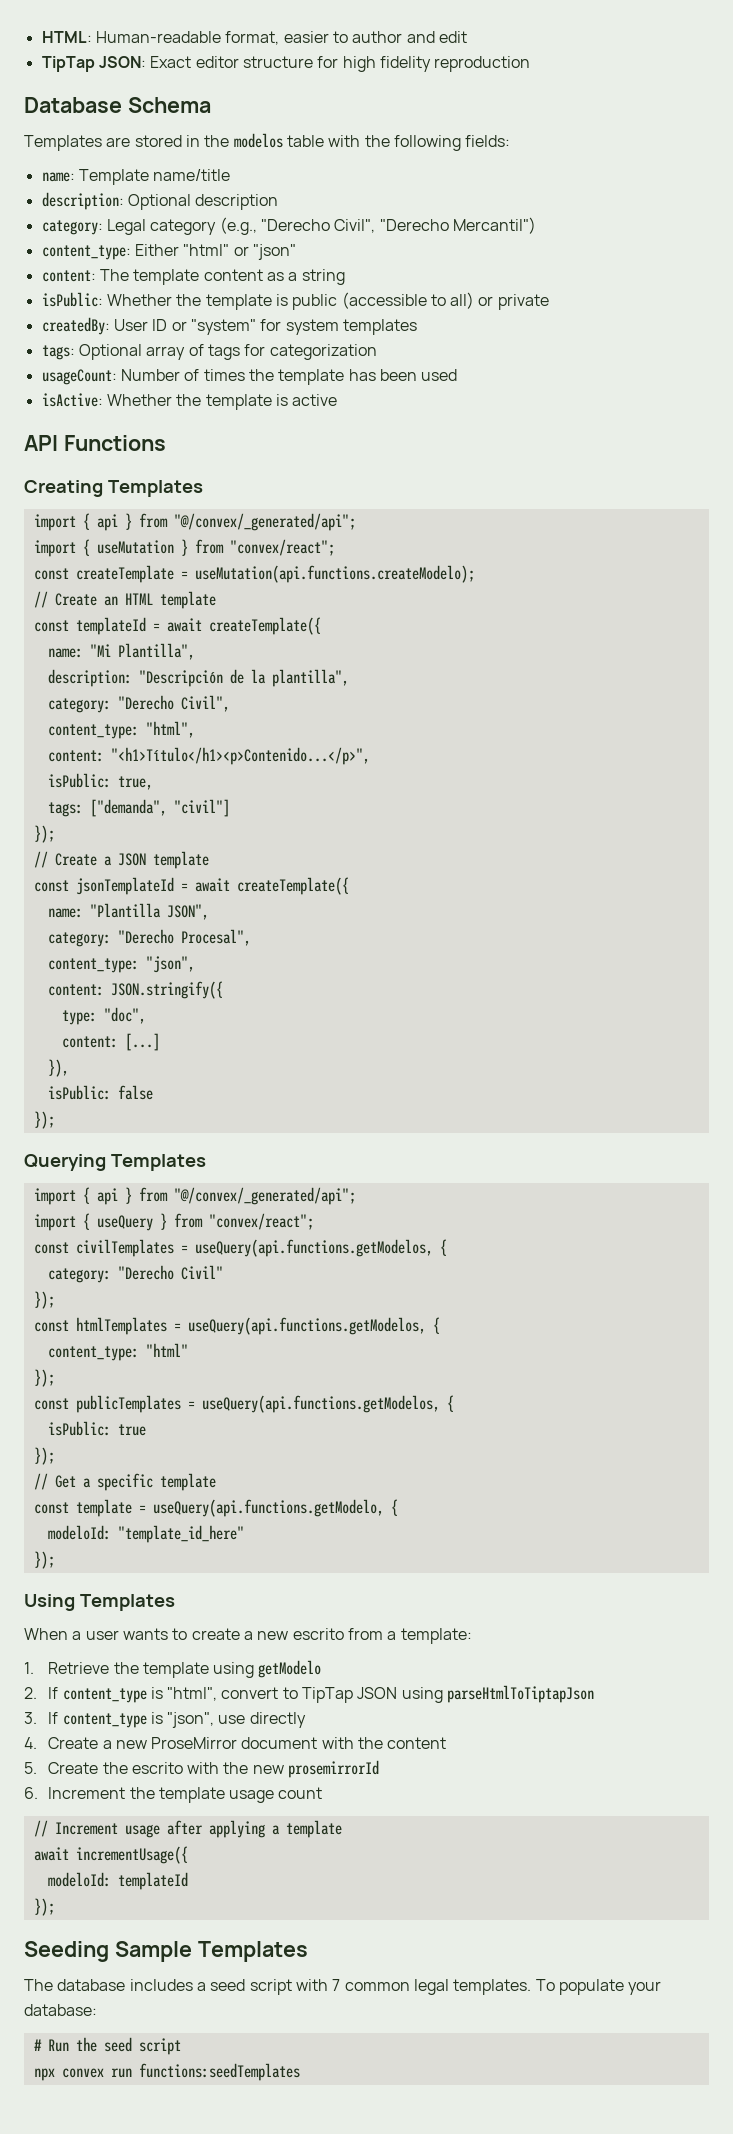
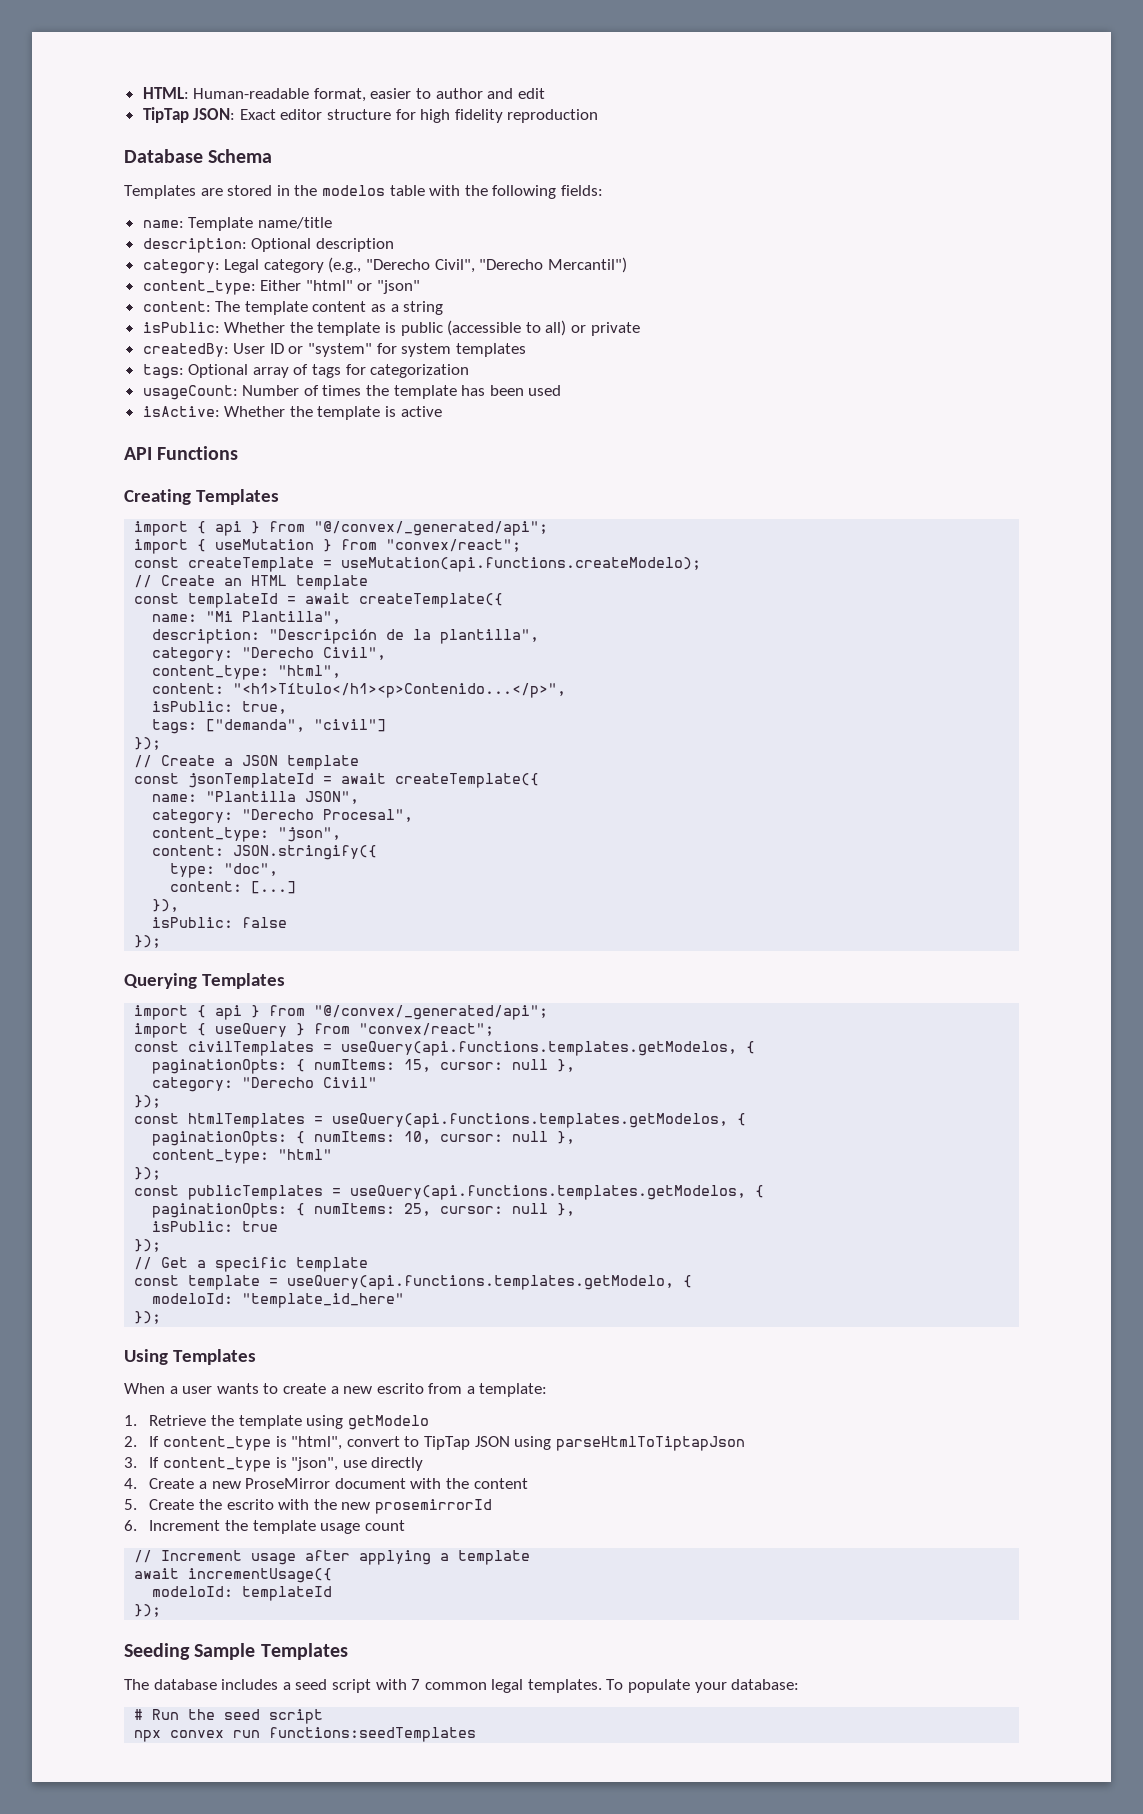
- const civilTemplates = useQuery(api.functions.getModelos, {
+ const civilTemplates = useQuery(api.functions.templates.getModelos, {
+ paginationOpts: { numItems: 15, cursor: null },
- const htmlTemplates = useQuery(api.functions.getModelos, {
+ const htmlTemplates = useQuery(api.functions.templates.getModelos, {
+ paginationOpts: { numItems: 10, cursor: null },
- const publicTemplates = useQuery(api.functions.getModelos, {
+ const publicTemplates = useQuery(api.functions.templates.getModelos, {
+ paginationOpts: { numItems: 25, cursor: null },
- const template = useQuery(api.functions.getModelo, {
+ const template = useQuery(api.functions.templates.getModelo, {

